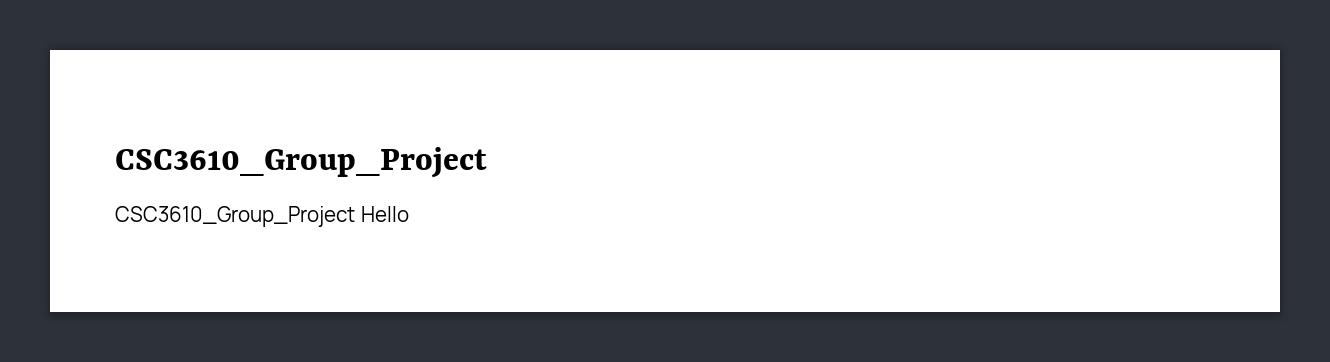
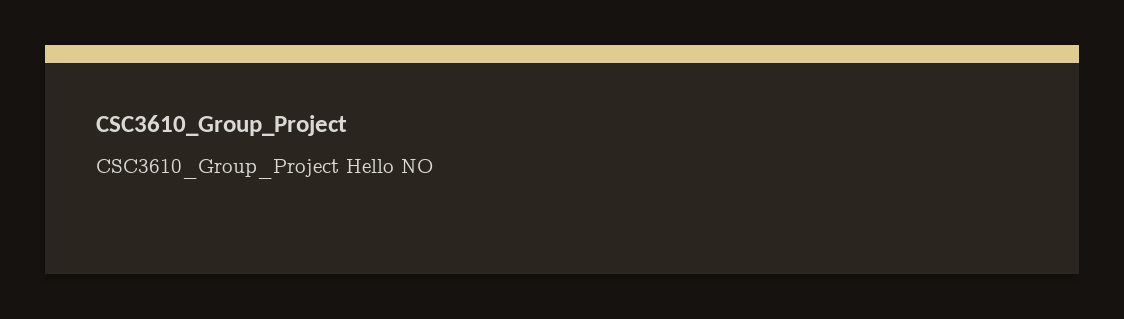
- CSC3610_Group_Project Hello
+ CSC3610_Group_Project Hello NO

